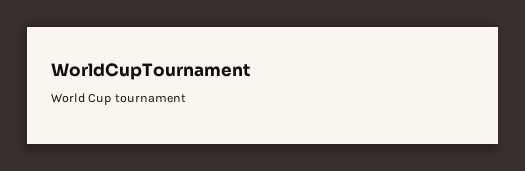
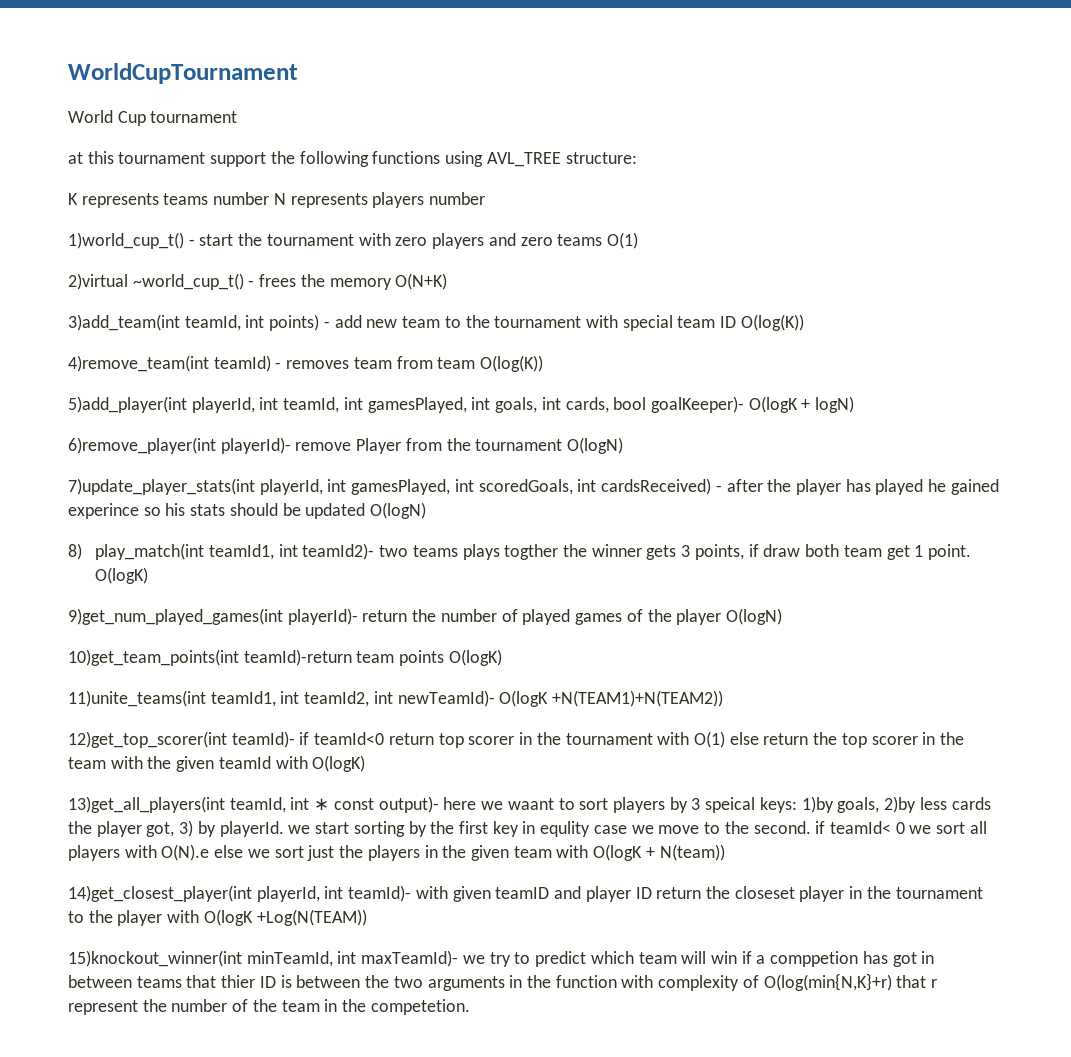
+ at this tournament support the following functions using AVL_TREE structure:
+ K represents teams number N represents players number
+ 1)world_cup_t() - start the tournament with zero players and zero teams O(1)
+ 2)virtual ~world_cup_t() - frees the memory O(N+K)
+ 3)add_team(int teamId, int points) - add new team to the tournament with special team ID O(log(K))
+ 4)remove_team(int teamId) - removes team from team O(log(K))
+ 5)add_player(int playerId, int teamId, int gamesPlayed, int goals, int cards, bool goalKeeper)- O(logK + logN)
+ 6)remove_player(int playerId)- remove Player from the tournament O(logN)
+ 7)update_player_stats(int playerId, int gamesPlayed, int scoredGoals, int cardsReceived) - after the player has played he gained experince so his stats should be updated O(logN)
+ 8) play_match(int teamId1, int teamId2)- two teams plays togther the winner gets 3 points, if draw both team get 1 point. O(logK)
+ 9)get_num_played_games(int playerId)- return the number of played games of the player O(logN)
+ 10)get_team_points(int teamId)-return team points O(logK)
+ 11)unite_teams(int teamId1, int teamId2, int newTeamId)- O(logK +N(TEAM1)+N(TEAM2))
+ 12)get_top_scorer(int teamId)- if teamId<0 return top scorer in the tournament with O(1) else return the top scorer in the team with the given teamId with O(logK)
+ 13)get_all_players(int teamId, int ∗ const output)- here we waant to sort players by 3 speical keys: 1)by goals, 2)by less cards the player got, 3) by playerId. we start sorting by the first key in equlity case we move to the second. if teamId< 0 we sort all players with O(N).e else we sort just the players in the given team with O(logK + N(team))
+ 14)get_closest_player(int playerId, int teamId)- with given teamID and player ID return the closeset player in the tournament to the player with O(logK +Log(N(TEAM))
+ 15)knockout_winner(int minTeamId, int maxTeamId)- we try to predict which team will win if a comppetion has got in between teams that thier ID is between the two arguments in the function with complexity of O(log(min{N,K}+r) that r represent the number of the team in the competetion.

